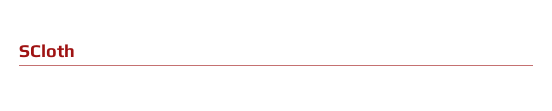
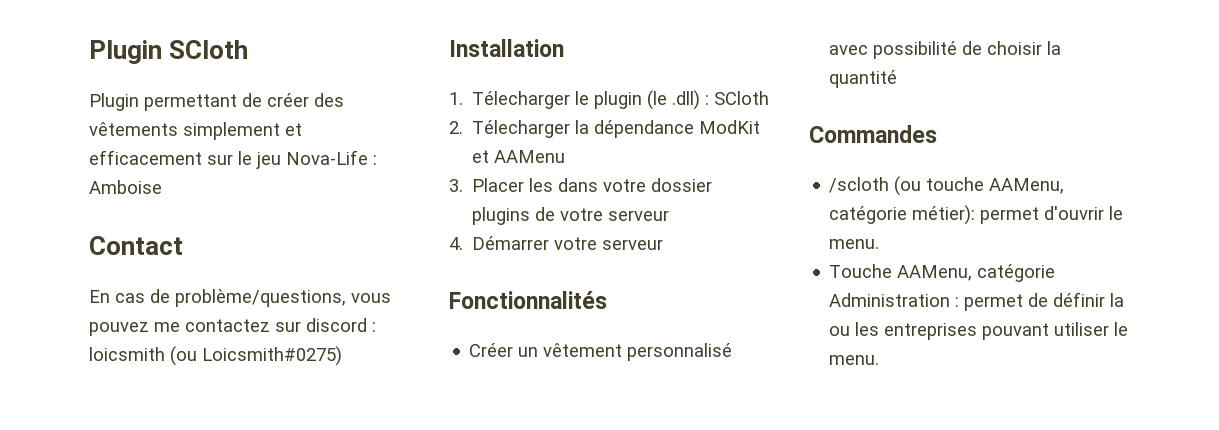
- SCloth
+ Plugin SCloth
+ Plugin permettant de créer des vêtements simplement et efficacement sur le jeu Nova-Life : Amboise
+ Contact
+ En cas de problème/questions, vous pouvez me contactez sur discord : loicsmith (ou Loicsmith#0275)
+ Installation
+ 1. Télecharger le plugin (le .dll) : SCloth
+ 2. Télecharger la dépendance ModKit et AAMenu
+ 3. Placer les dans votre dossier plugins de votre serveur
+ 4. Démarrer votre serveur
+ Fonctionnalités
+ Créer un vêtement personnalisé avec possibilité de choisir la quantité
+ Commandes
+ /scloth (ou touche AAMenu, catégorie métier): permet d'ouvrir le menu.
+ Touche AAMenu, catégorie Administration : permet de définir la ou les entreprises pouvant utiliser le menu.

